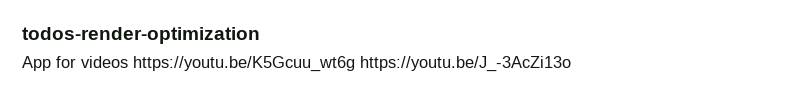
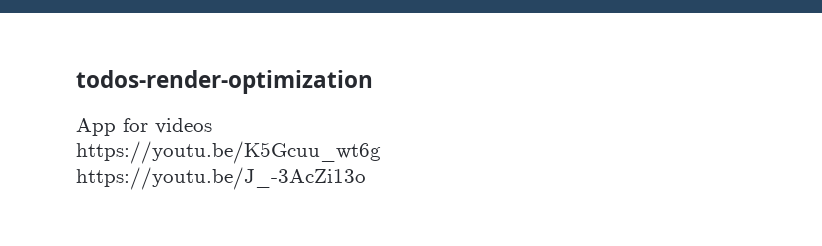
- App for videos https://youtu.be/K5Gcuu_wt6g https://youtu.be/J_-3AcZi13o
+ App for videos
+ https://youtu.be/K5Gcuu_wt6g
+ https://youtu.be/J_-3AcZi13o

